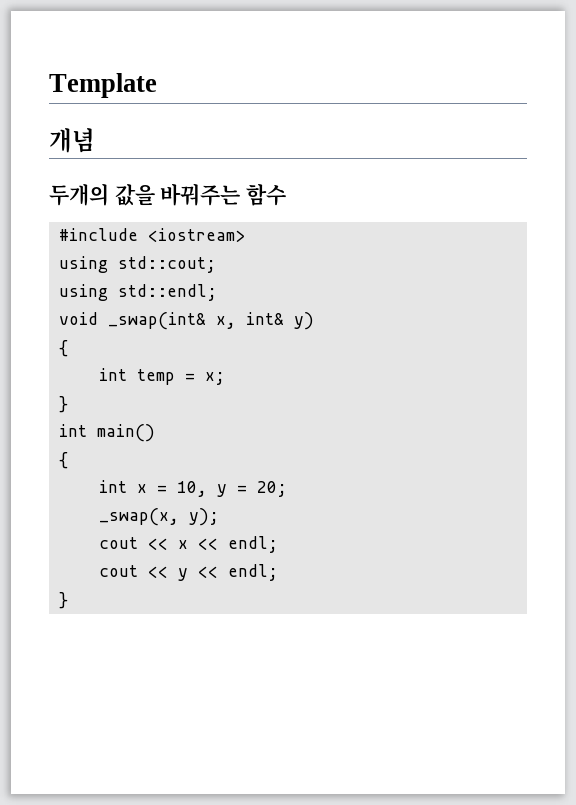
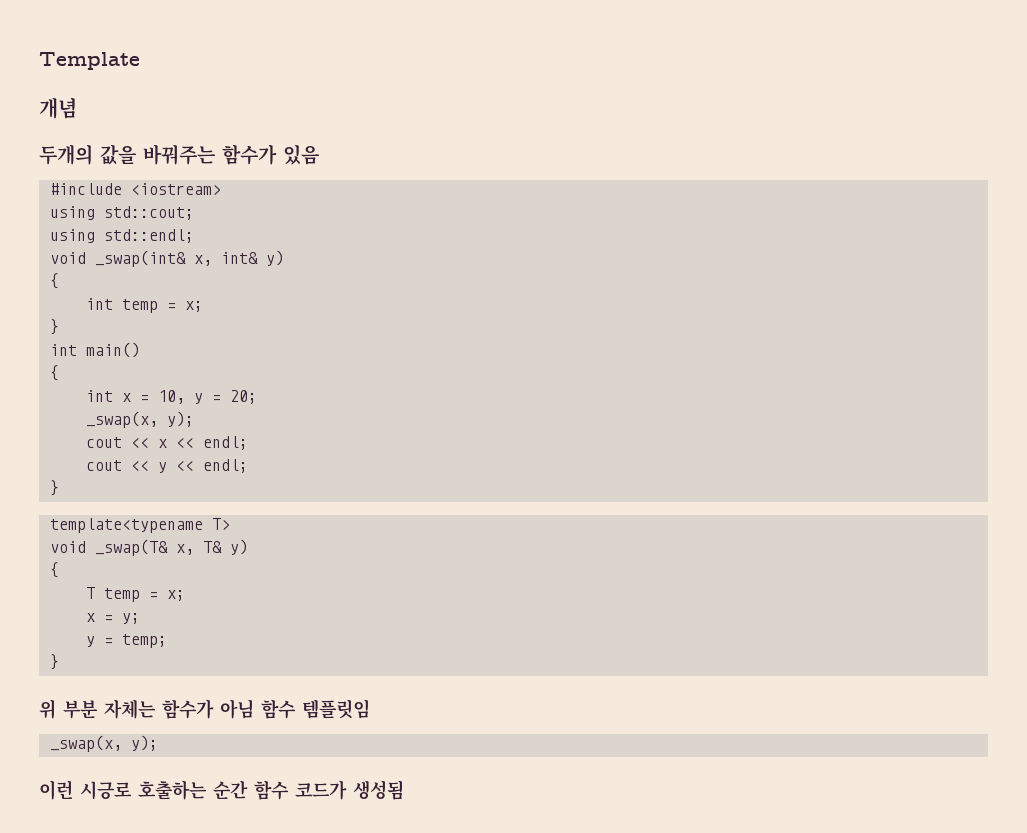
- 두개의 값을 바꿔주는 함수
+ 두개의 값을 바꿔주는 함수가 있음
+ template<typename T>
+ void _swap(T& x, T& y)
+ {
+ T temp = x;
+ x = y;
+ y = temp;
+ }
+ 위 부분 자체는 함수가 아님 함수 템플릿임
+ _swap(x, y);
+ 이런 시긍로 호출하는 순간 함수 코드가 생성됨

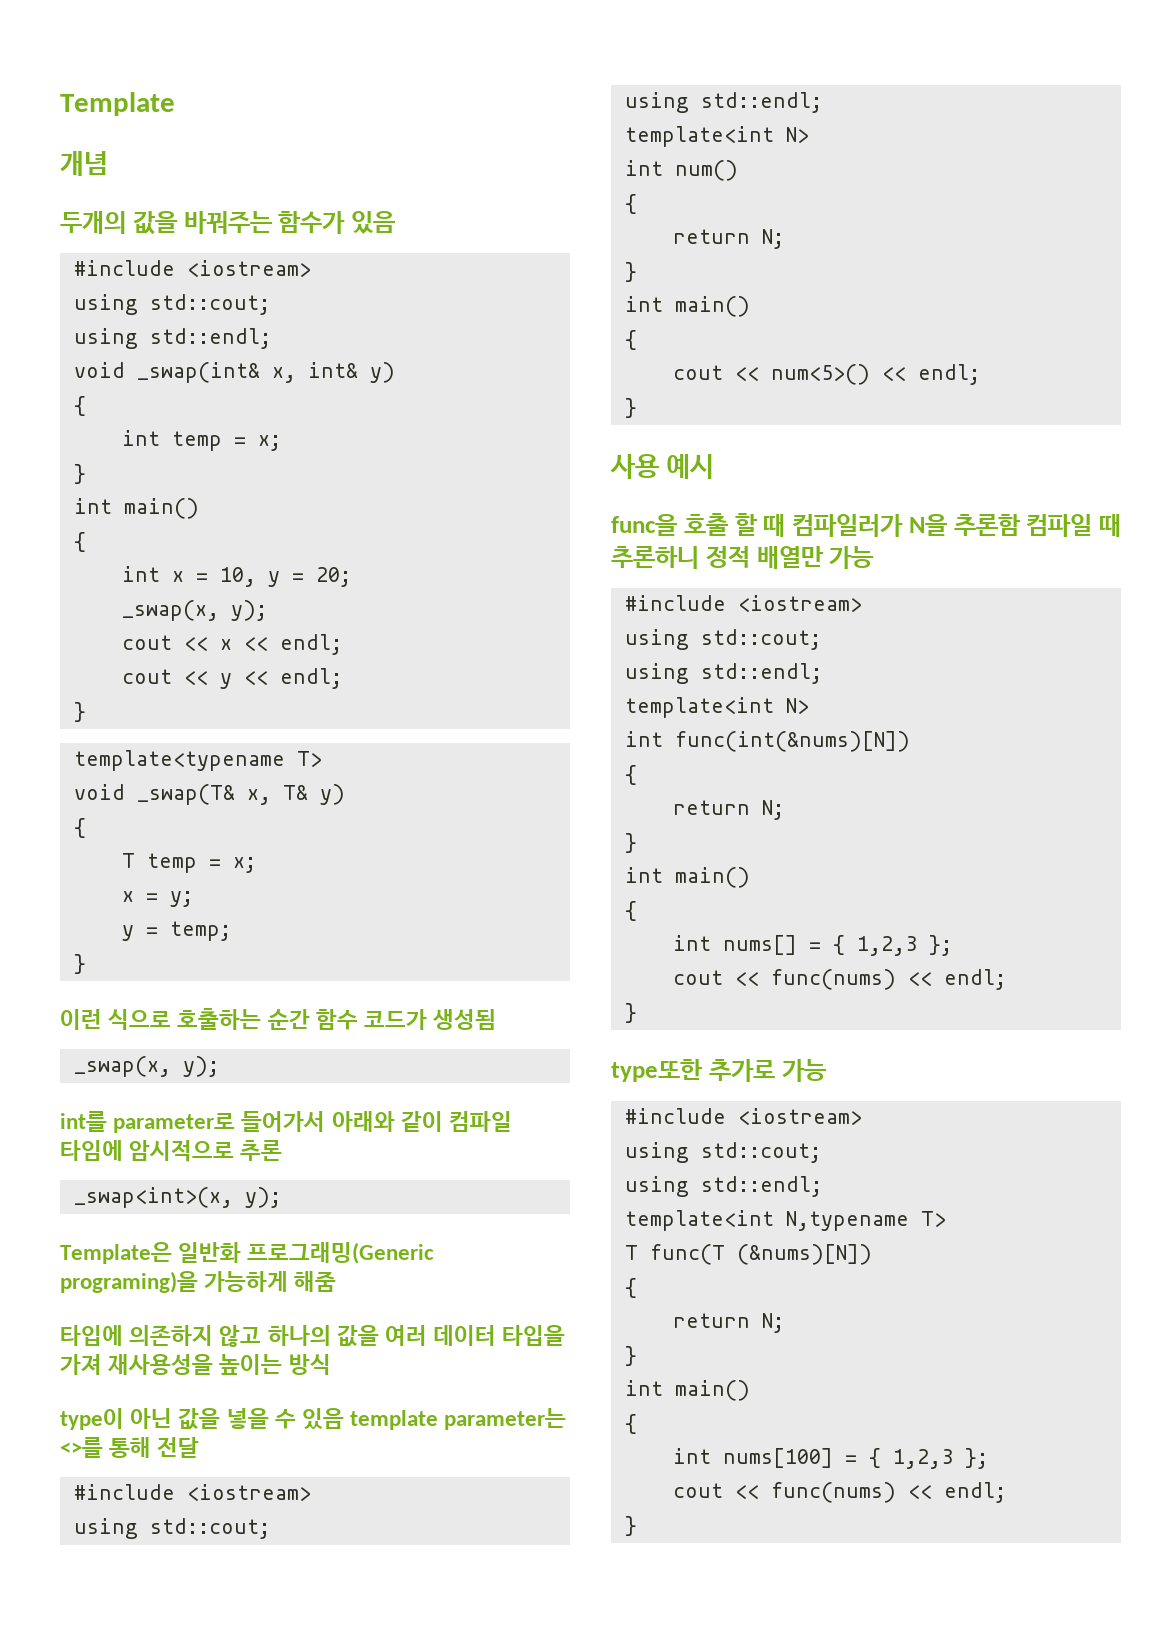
- 위 부분 자체는 함수가 아님 함수 템플릿임
- _swap(x, y);
- 이런 시긍로 호출하는 순간 함수 코드가 생성됨
+ 이런 식으로 호출하는 순간 함수 코드가 생성됨
+ _swap(x, y);
+ int를 parameter로 들어가서 아래와 같이 컴파일 타임에 암시적으로 추론
+ _swap<int>(x, y);
+ Template은 일반화 프로그래밍(Generic programing)을 가능하게 해줌
+ 타입에 의존하지 않고 하나의 값을 여러 데이터 타입을 가져 재사용성을 높이는 방식
+ type이 아닌 값을 넣을 수 있음 template parameter는 <>를 통해 전달
+ #include <iostream>
+ using std::cout;
+ using std::endl;
+ template<int N>
+ int num()
+ {
+ return N;
+ }
+ int main()
+ {
+ cout << num<5>() << endl;
+ }
+ 사용 예시
+ func을 호출 할 때 컴파일러가 N을 추론함 컴파일 때 추론하니 정적 배열만 가능
+ #include <iostream>
+ using std::cout;
+ using std::endl;
+ template<int N>
+ int func(int(&nums)[N])
+ {
+ return N;
+ }
+ int main()
+ {
+ int nums[] = { 1,2,3 };
+ cout << func(nums) << endl;
+ }
+ type또한 추가로 가능
+ #include <iostream>
+ using std::cout;
+ using std::endl;
+ template<int N,typename T>
+ T func(T (&nums)[N])
+ {
+ return N;
+ }
+ int main()
+ {
+ int nums[100] = { 1,2,3 };
+ cout << func(nums) << endl;
+ }

